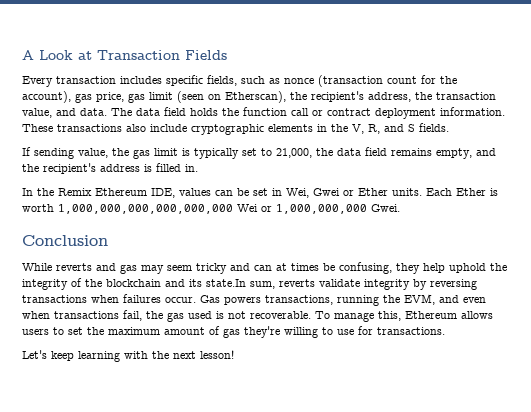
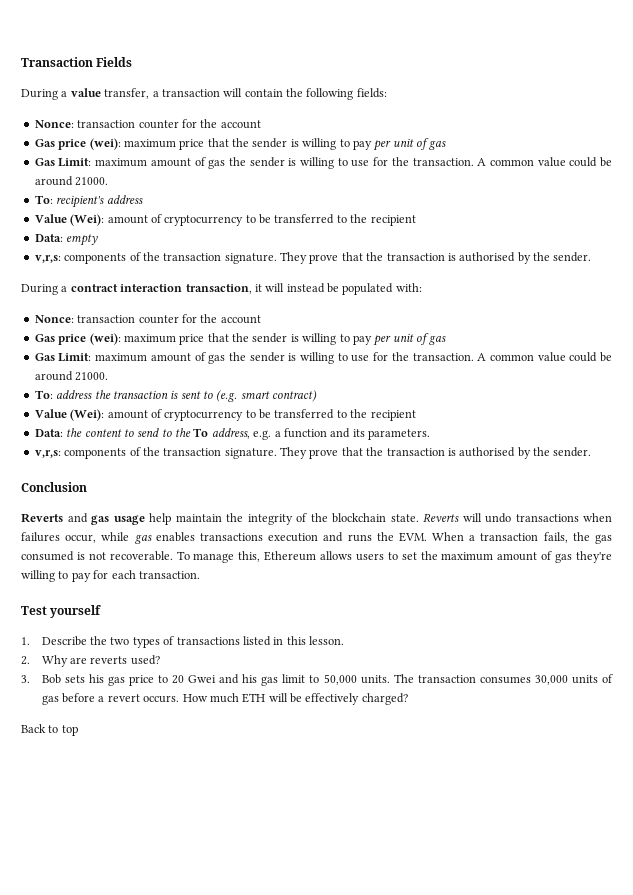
- A Look at Transaction Fields
+ Transaction Fields
- Every transaction includes specific fields, such as nonce (transaction count for the account), gas price, gas limit (seen on Etherscan), the recipient's address, the transaction value, and data. The data field holds the function call or contract deployment information. These transactions also include cryptographic elements in the V, R, and S fields.
- If sending value, the gas limit is typically set to 21,000, the data field remains empty, and the recipient's address is filled in.
- In the Remix Ethereum IDE, values can be set in Wei, Gwei or Ether units. Each Ether is worth 1,000,000,000,000,000,000 Wei or 1,000,000,000 Gwei.
+ During a value transfer, a transaction will contain the following fields:
+ Nonce: transaction counter for the account
+ Gas price (wei): maximum price that the sender is willing to pay per unit of gas
+ Gas Limit: maximum amount of gas the sender is willing to use for the transaction. A common value could be around 21000.
+ To: recipient's address
+ Value (Wei): amount of cryptocurrency to be transferred to the recipient
+ Data: empty
+ v,r,s: components of the transaction signature. They prove that the transaction is authorised by the sender.
+ During a contract interaction transaction, it will instead be populated with:
+ Nonce: transaction counter for the account
+ Gas price (wei): maximum price that the sender is willing to pay per unit of gas
+ Gas Limit: maximum amount of gas the sender is willing to use for the transaction. A common value could be around 21000.
+ To: address the transaction is sent to (e.g. smart contract)
+ Value (Wei): amount of cryptocurrency to be transferred to the recipient
+ Data: the content to send to the To address, e.g. a function and its parameters.
+ v,r,s: components of the transaction signature. They prove that the transaction is authorised by the sender.
  Conclusion
- While reverts and gas may seem tricky and can at times be confusing, they help uphold the integrity of the blockchain and its state.In sum, reverts validate integrity by reversing transactions when failures occur. Gas powers transactions, running the EVM, and even when transactions fail, the gas used is not recoverable.
+ Reverts and gas usage help maintain the integrity of the blockchain state. Reverts will undo transactions when failures occur, while gas enables transactions execution and runs the EVM. When a transaction fails, the gas consumed is not recoverable.
- To manage this, Ethereum allows users to set the maximum amount of gas they're willing to use for transactions.
- Let's keep learning with the next lesson!
+ To manage this, Ethereum allows users to set the maximum amount of gas they're willing to pay for each transaction.
+ Test yourself
+ 1. Describe the two types of transactions listed in this lesson.
+ 2. Why are reverts used?
+ 3. Bob sets his gas price to 20 Gwei and his gas limit to 50,000 units. The transaction consumes 30,000 units of gas before a revert occurs. How much ETH will be effectively charged?
+ Back to top

